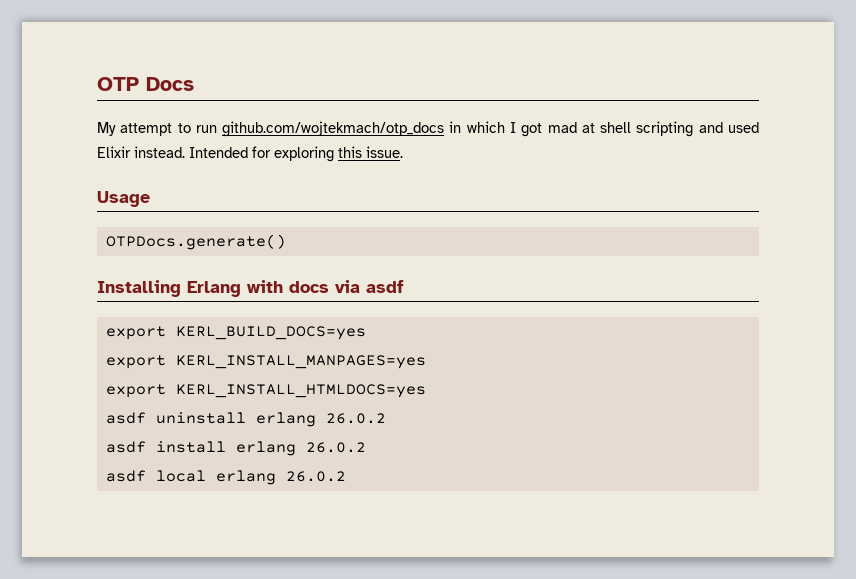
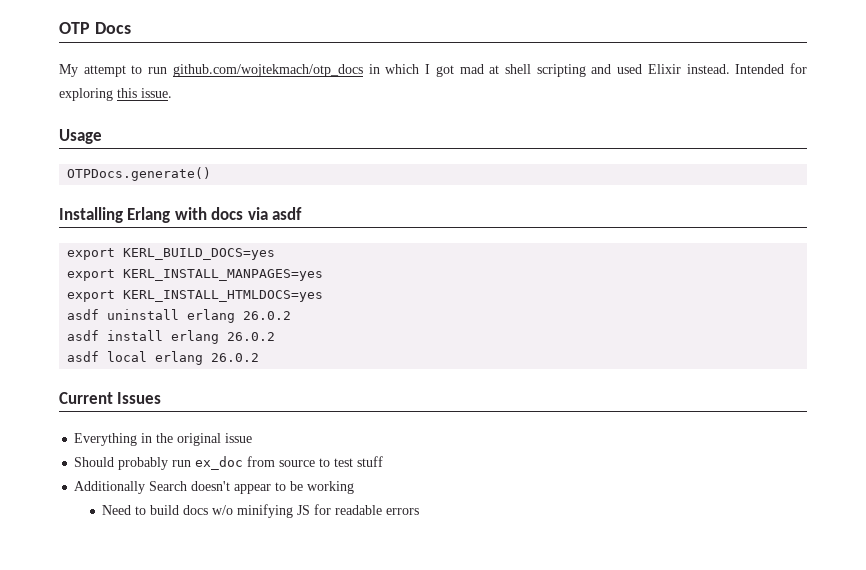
+ Current Issues
+ Everything in the original issue
+ Should probably run ex_doc from source to test stuff
+ Additionally Search doesn't appear to be working
+ Need to build docs w/o minifying JS for readable errors

